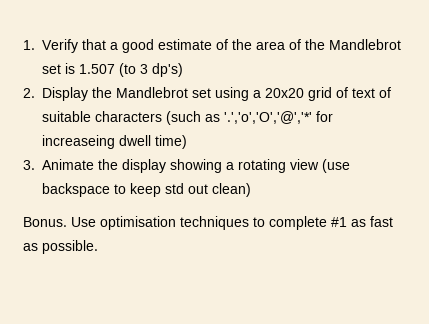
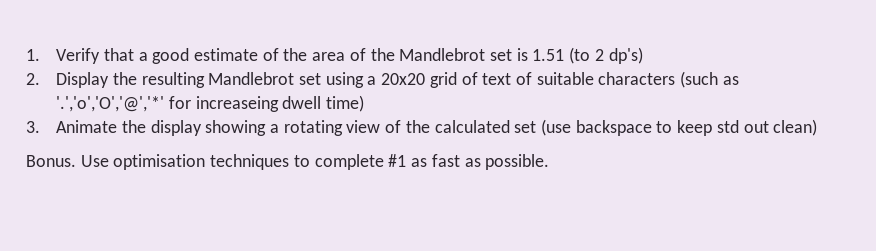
- 1. Verify that a good estimate of the area of the Mandlebrot set is 1.507 (to 3 dp's)
+ 1. Verify that a good estimate of the area of the Mandlebrot set is 1.51 (to 2 dp's)
- 2. Display the Mandlebrot set using a 20x20 grid of text of suitable characters (such as '.','o','O','@','*' for increaseing dwell time)
+ 2. Display the resulting Mandlebrot set using a 20x20 grid of text of suitable characters (such as '.','o','O','@','*' for increaseing dwell time)
- 3. Animate the display showing a rotating view (use backspace to keep std out clean)
+ 3. Animate the display showing a rotating view of the calculated set (use backspace to keep std out clean)

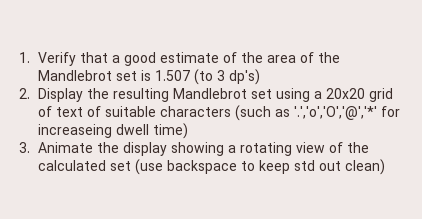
- 1. Verify that a good estimate of the area of the Mandlebrot set is 1.51 (to 2 dp's)
+ 1. Verify that a good estimate of the area of the Mandlebrot set is 1.507 (to 3 dp's)
- Bonus. Use optimisation techniques to complete #1 as fast as possible.

